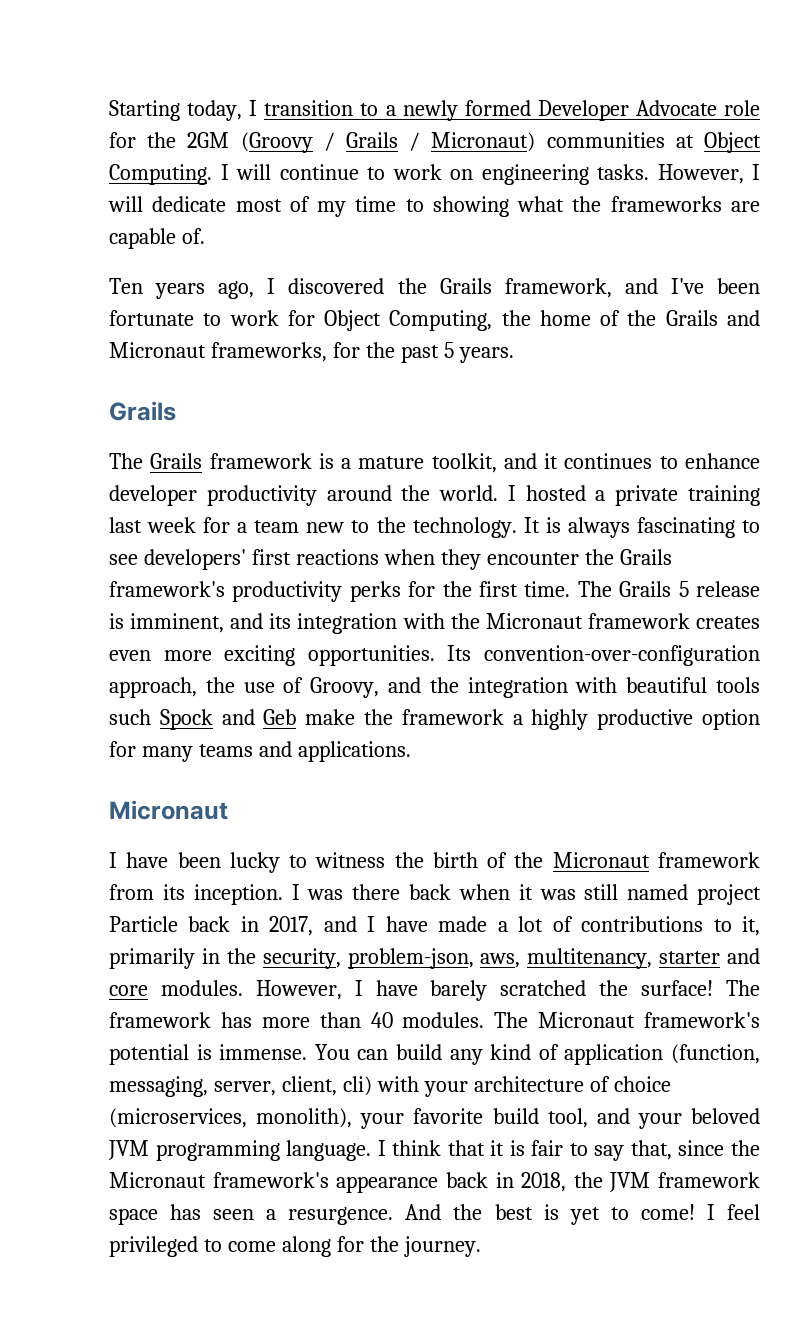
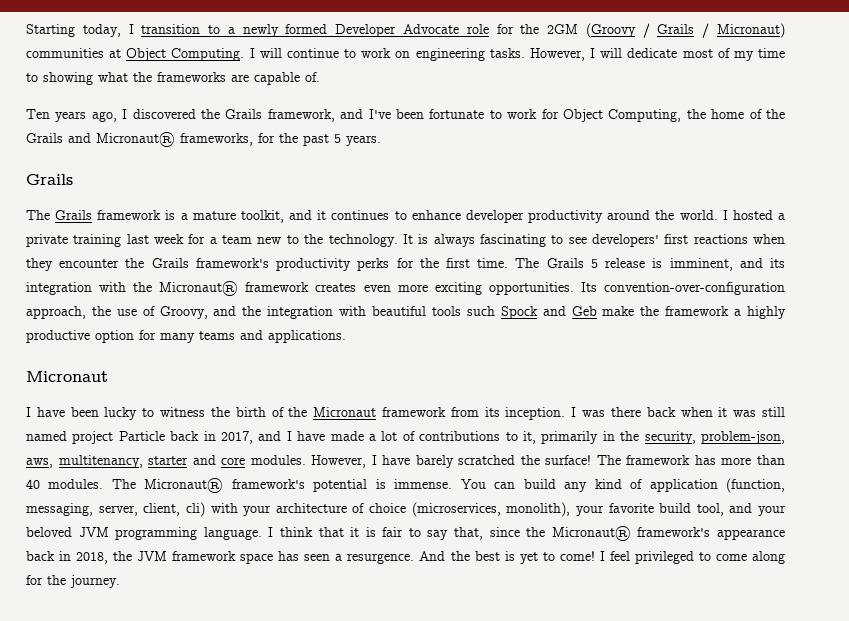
- Ten years ago, I discovered the Grails framework, and I've been fortunate to work for Object Computing, the home of the Grails and Micronaut frameworks, for the past 5 years.
+ Ten years ago, I discovered the Grails framework, and I've been fortunate to work for Object Computing, the home of the Grails and Micronaut® frameworks, for the past 5 years.
- The Grails 5 release is imminent, and its integration with the Micronaut framework creates even more exciting opportunities.
+ The Grails 5 release is imminent, and its integration with the Micronaut® framework creates even more exciting opportunities.
- The Micronaut framework's potential is immense.
+ The Micronaut® framework's potential is immense.
- I think that it is fair to say that, since the Micronaut framework's appearance back in 2018, the JVM framework space has seen a resurgence.
+ I think that it is fair to say that, since the Micronaut® framework's appearance back in 2018, the JVM framework space has seen a resurgence.

